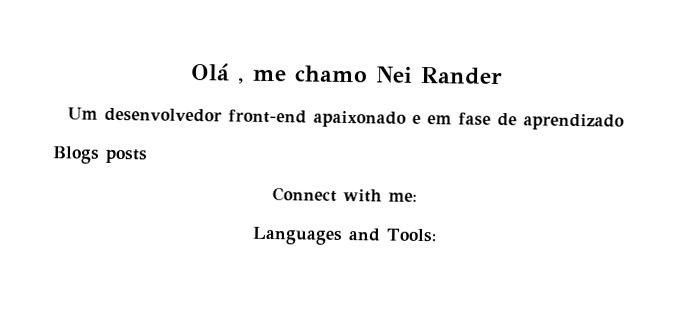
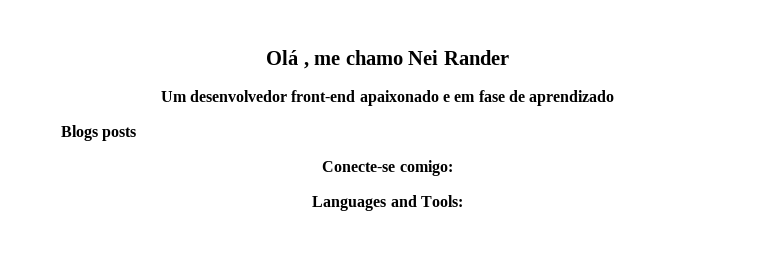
- Connect with me:
+ Conecte-se comigo:

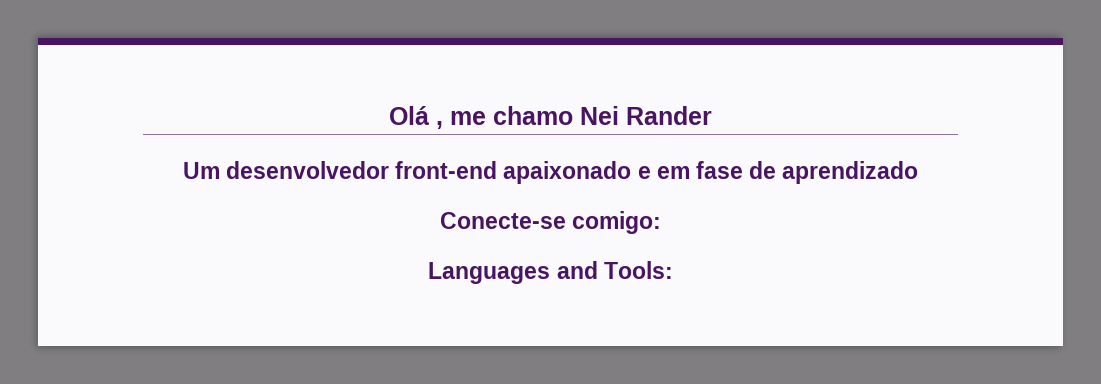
- Blogs posts

